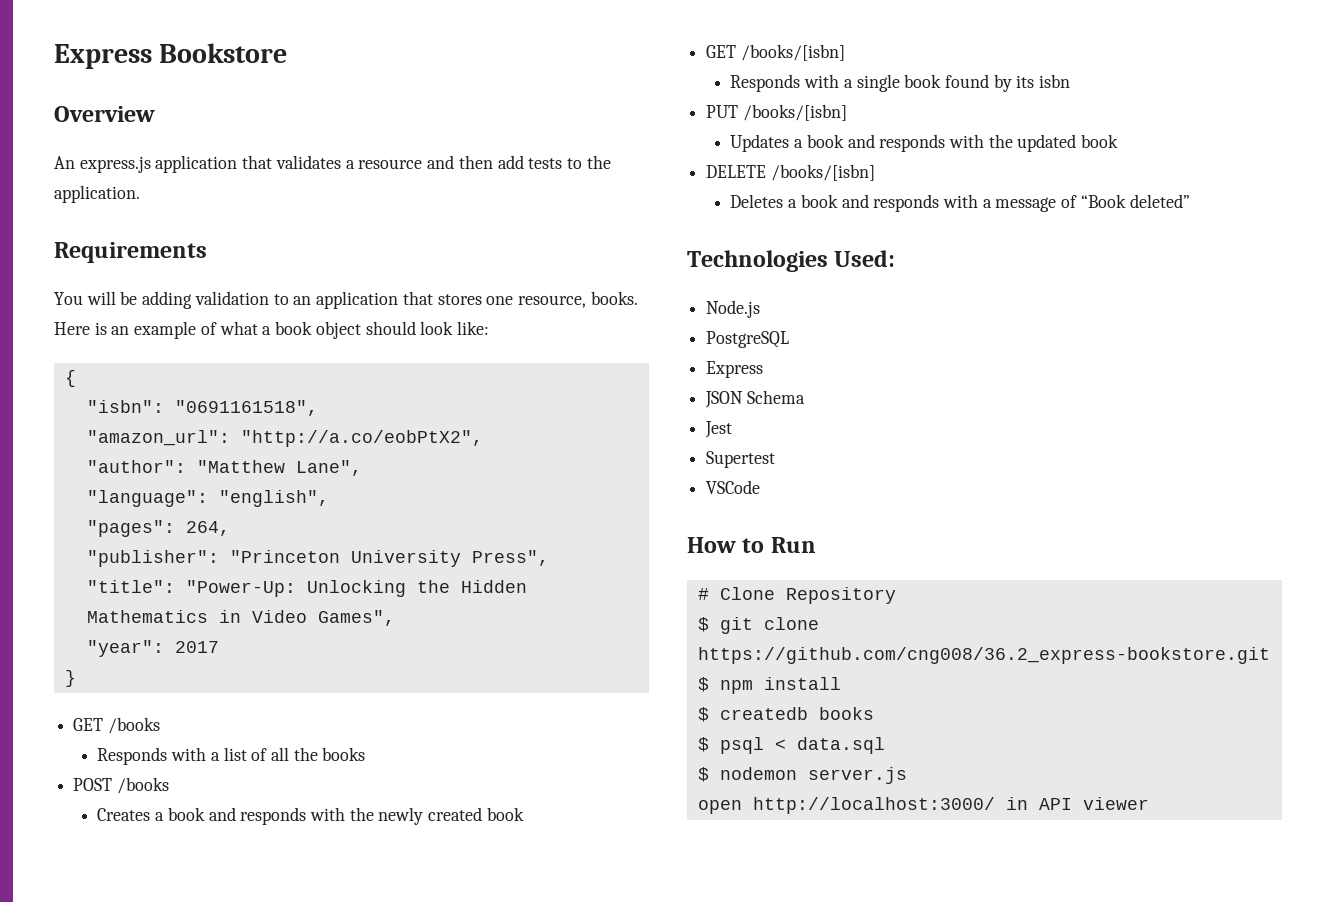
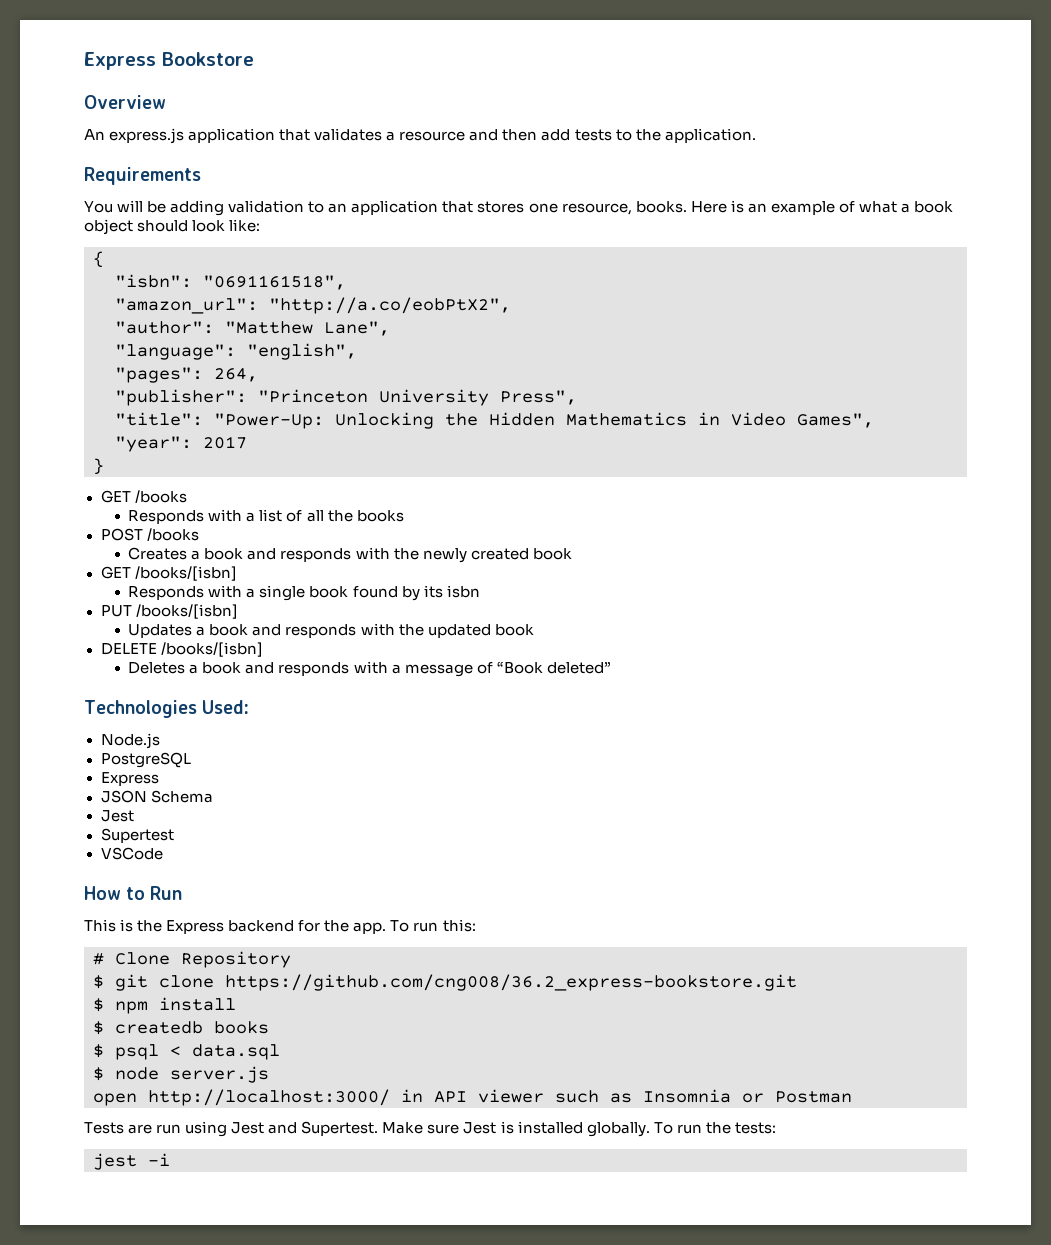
+ This is the Express backend for the app. To run this:
- $ nodemon server.js
+ $ node server.js
- open http://localhost:3000/ in API viewer
+ open http://localhost:3000/ in API viewer such as Insomnia or Postman
+ Tests are run using Jest and Supertest. Make sure Jest is installed globally. To run the tests:
+ jest -i

